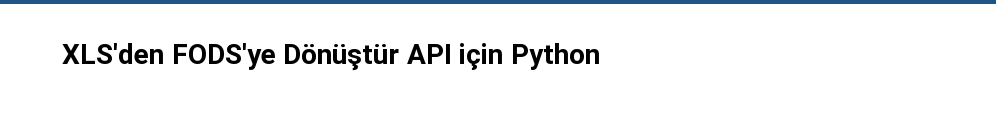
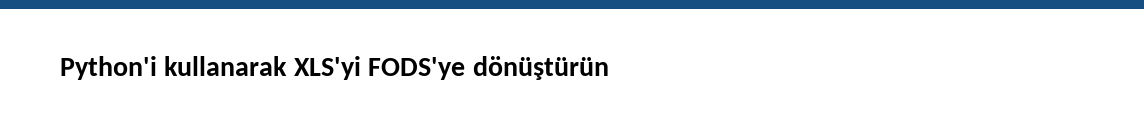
- XLS'den FODS'ye Dönüştür API için Python
+ Python'i kullanarak XLS'yi FODS'ye dönüştürün

